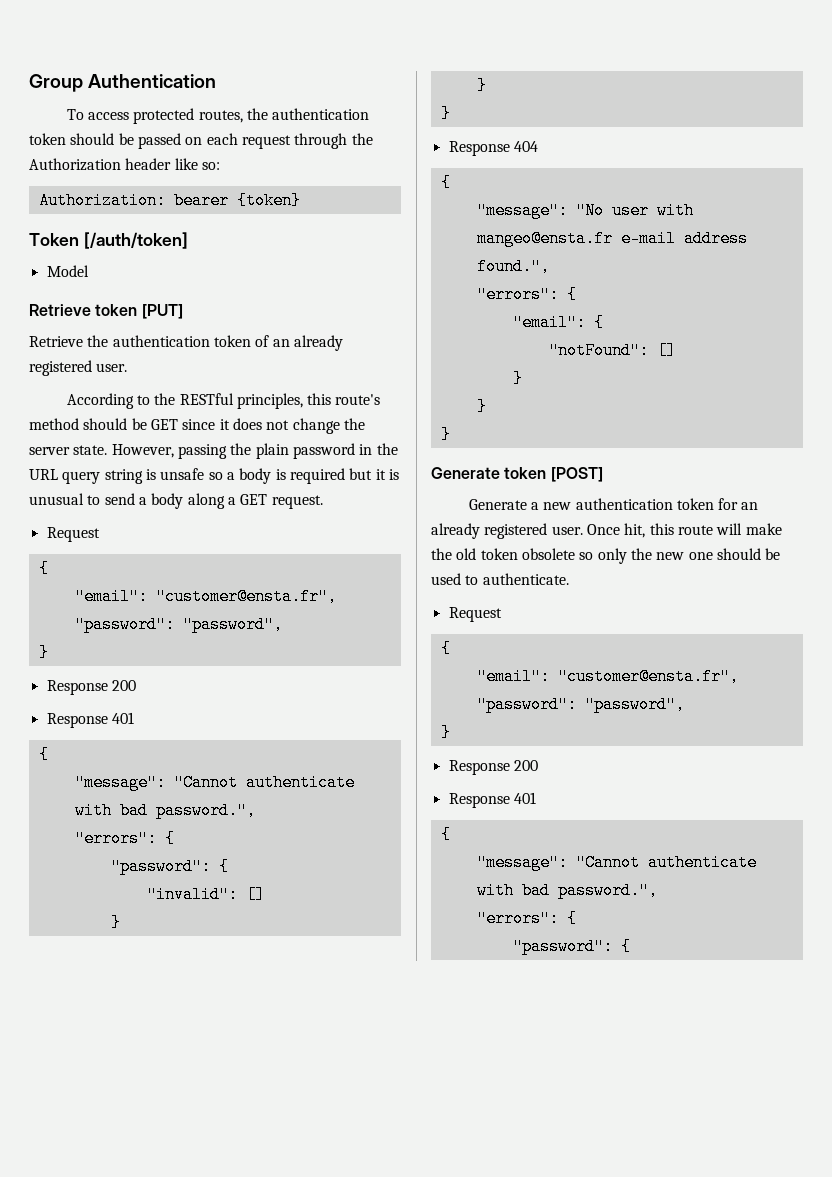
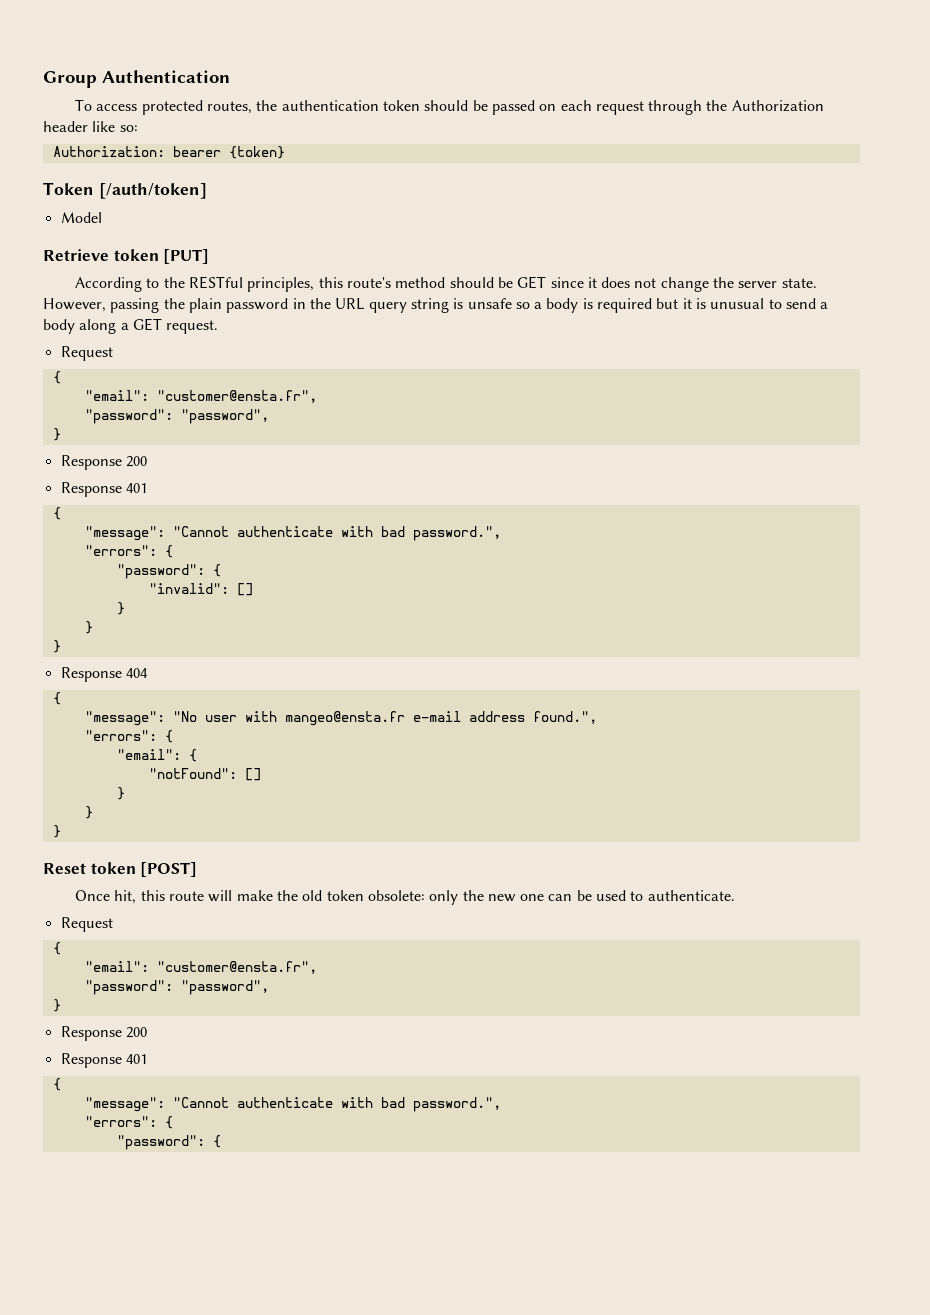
- Retrieve the authentication token of an already registered user.
- Generate token [POST]
+ Reset token [POST]
- Generate a new authentication token for an already registered user. Once hit, this route will make the old token obsolete so only the new one should be used to authenticate.
+ Once hit, this route will make the old token obsolete: only the new one can be used to authenticate.

